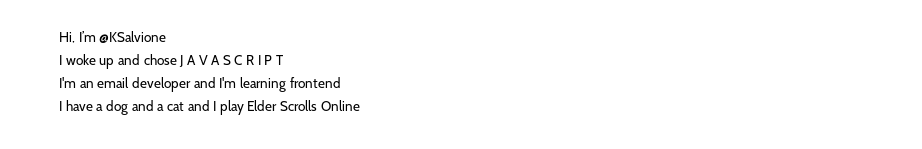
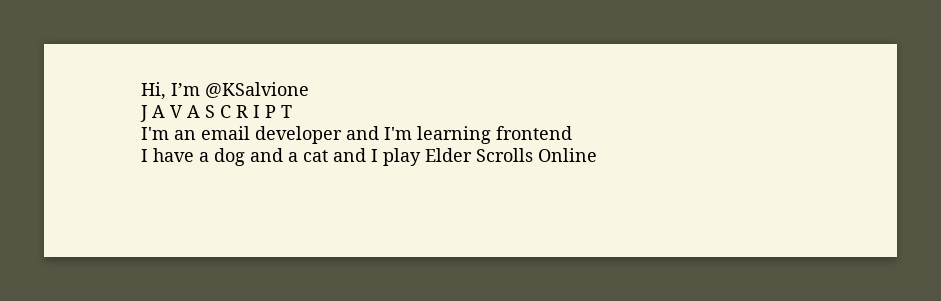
- I woke up and chose J A V A S C R I P T
+ J A V A S C R I P T

